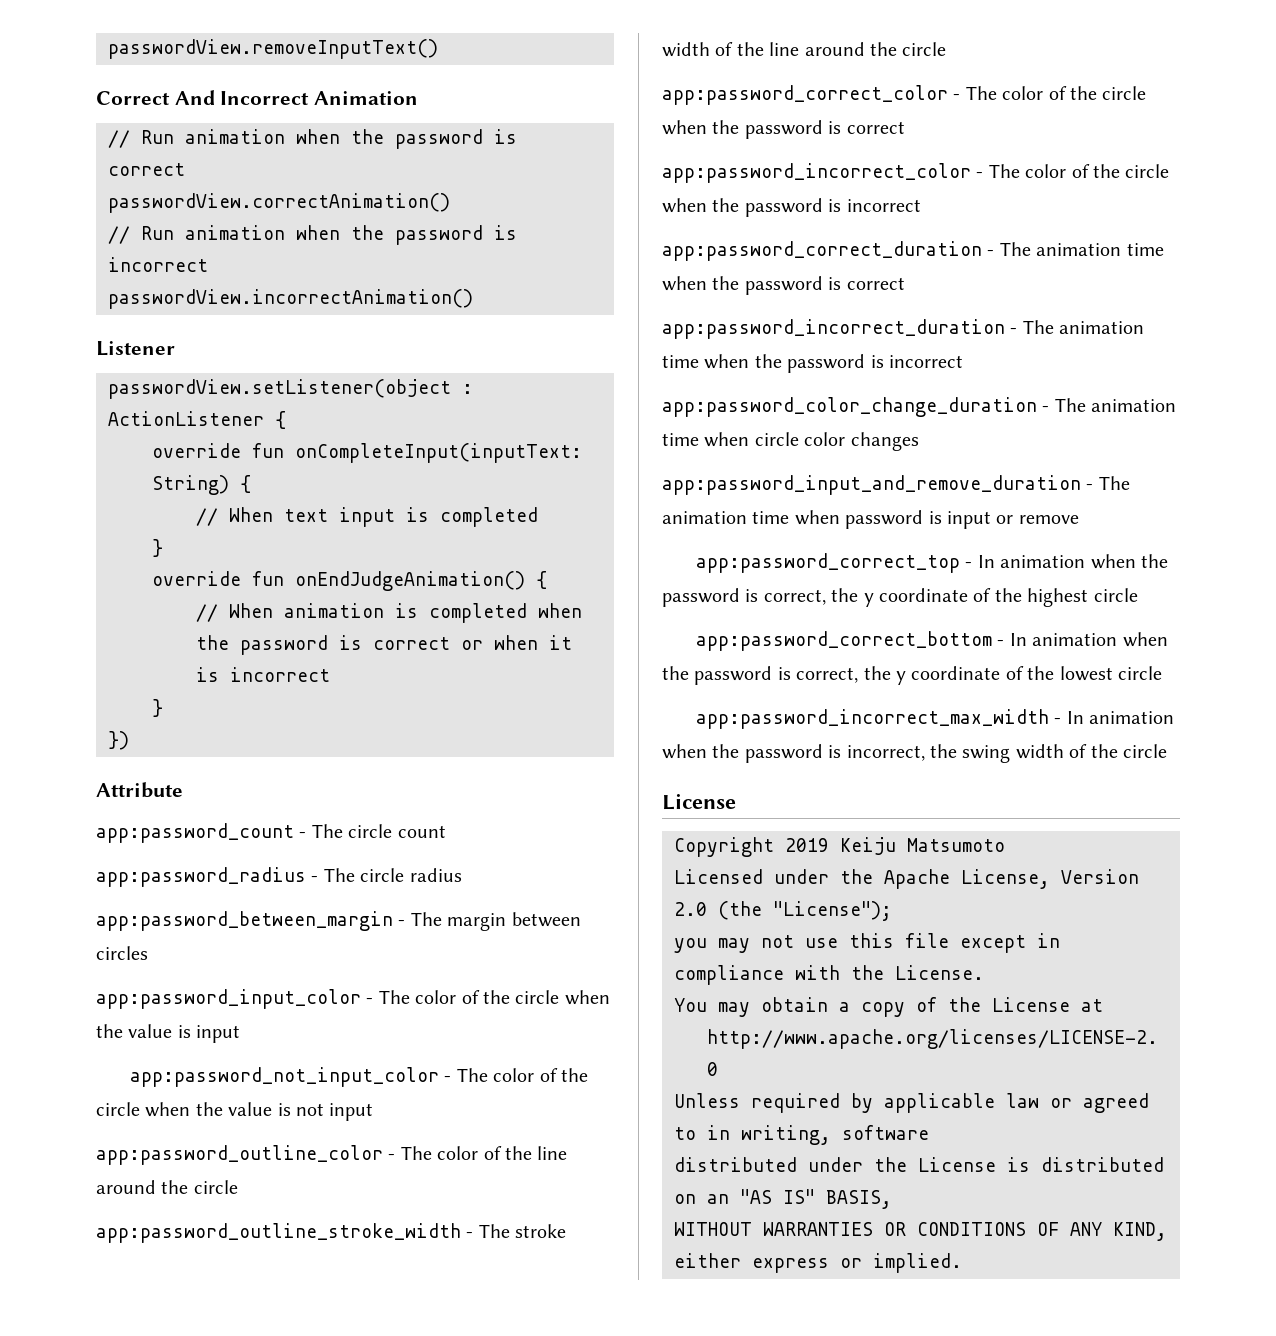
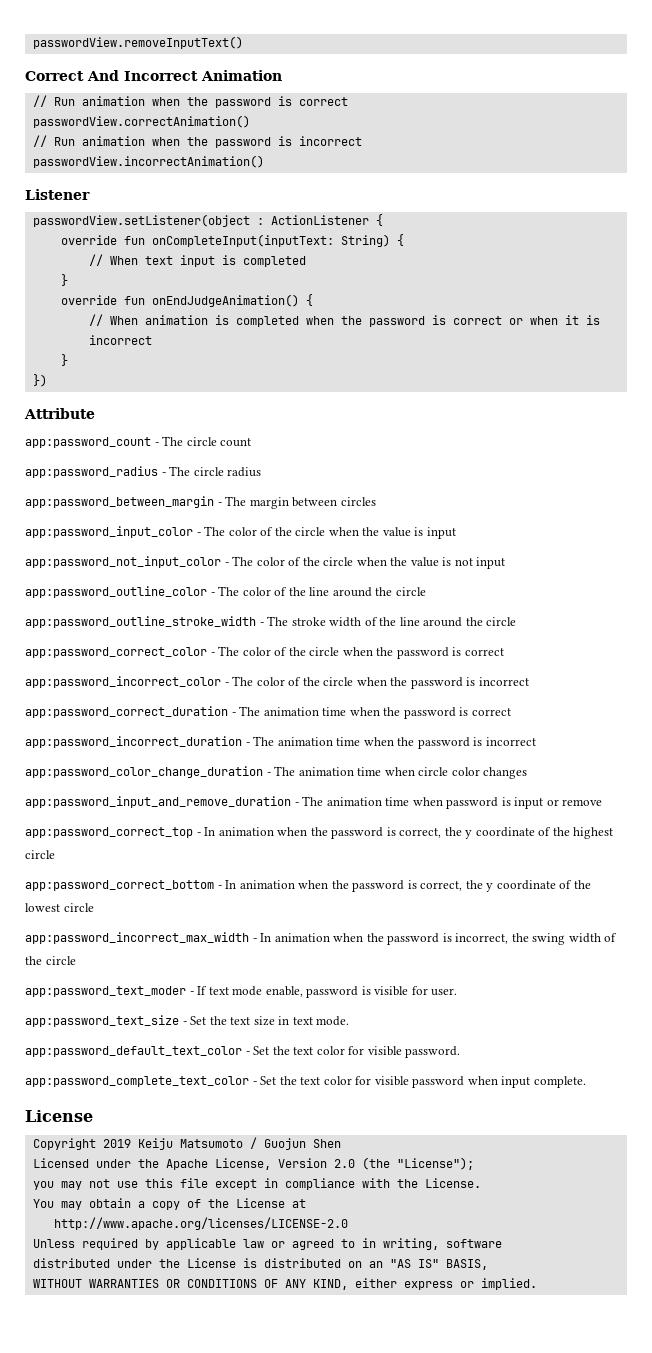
+ app:password_text_moder - If text mode enable, password is visible for user.
+ app:password_text_size - Set the text size in text mode.
+ app:password_default_text_color - Set the text color for visible password.
+ app:password_complete_text_color - Set the text color for visible password when input complete.
- Copyright 2019 Keiju Matsumoto
+ Copyright 2019 Keiju Matsumoto / Guojun Shen

